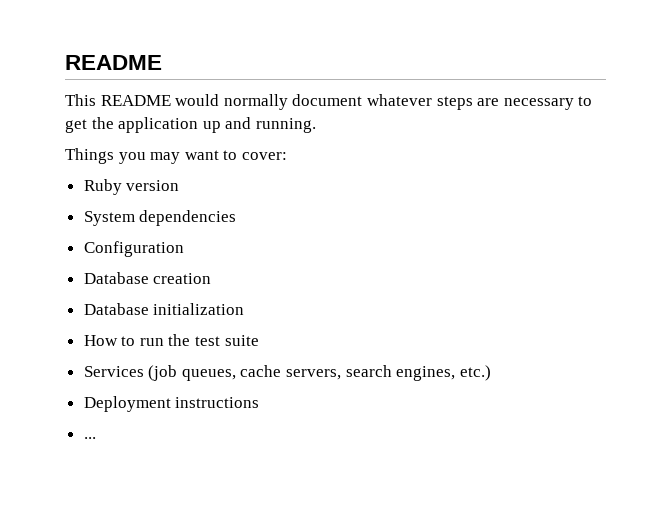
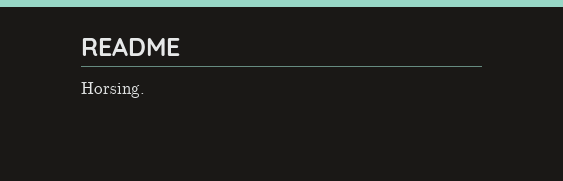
- This README would normally document whatever steps are necessary to get the application up and running.
- Things you may want to cover:
- Ruby version
- System dependencies
- Configuration
- Database creation
- Database initialization
- How to run the test suite
- Services (job queues, cache servers, search engines, etc.)
- Deployment instructions
- ...
+ Horsing.

